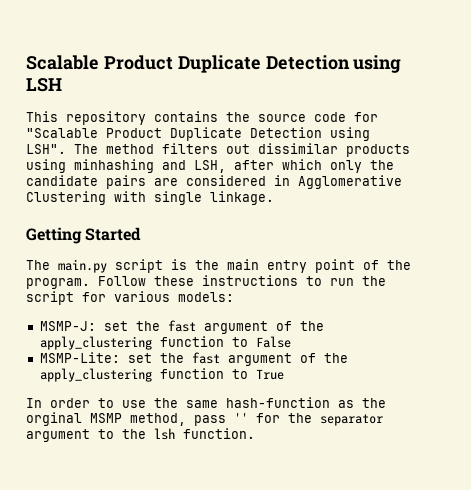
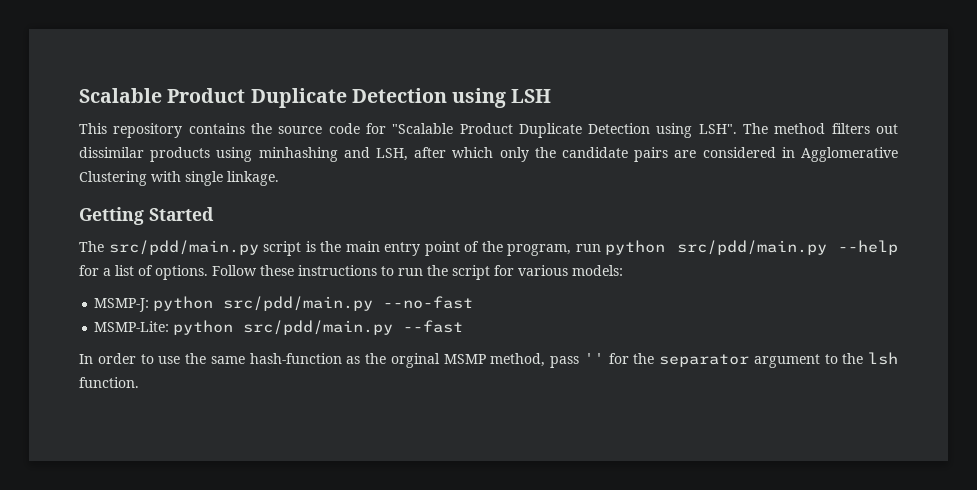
- The main.py script is the main entry point of the program.
+ The src/pdd/main.py script is the main entry point of the program, run python src/pdd/main.py --help for a list of options.
- MSMP-J: set the fast argument of the apply_clustering function to False
- MSMP-Lite: set the fast argument of the apply_clustering function to True
+ MSMP-J: python src/pdd/main.py --no-fast
+ MSMP-Lite: python src/pdd/main.py --fast

